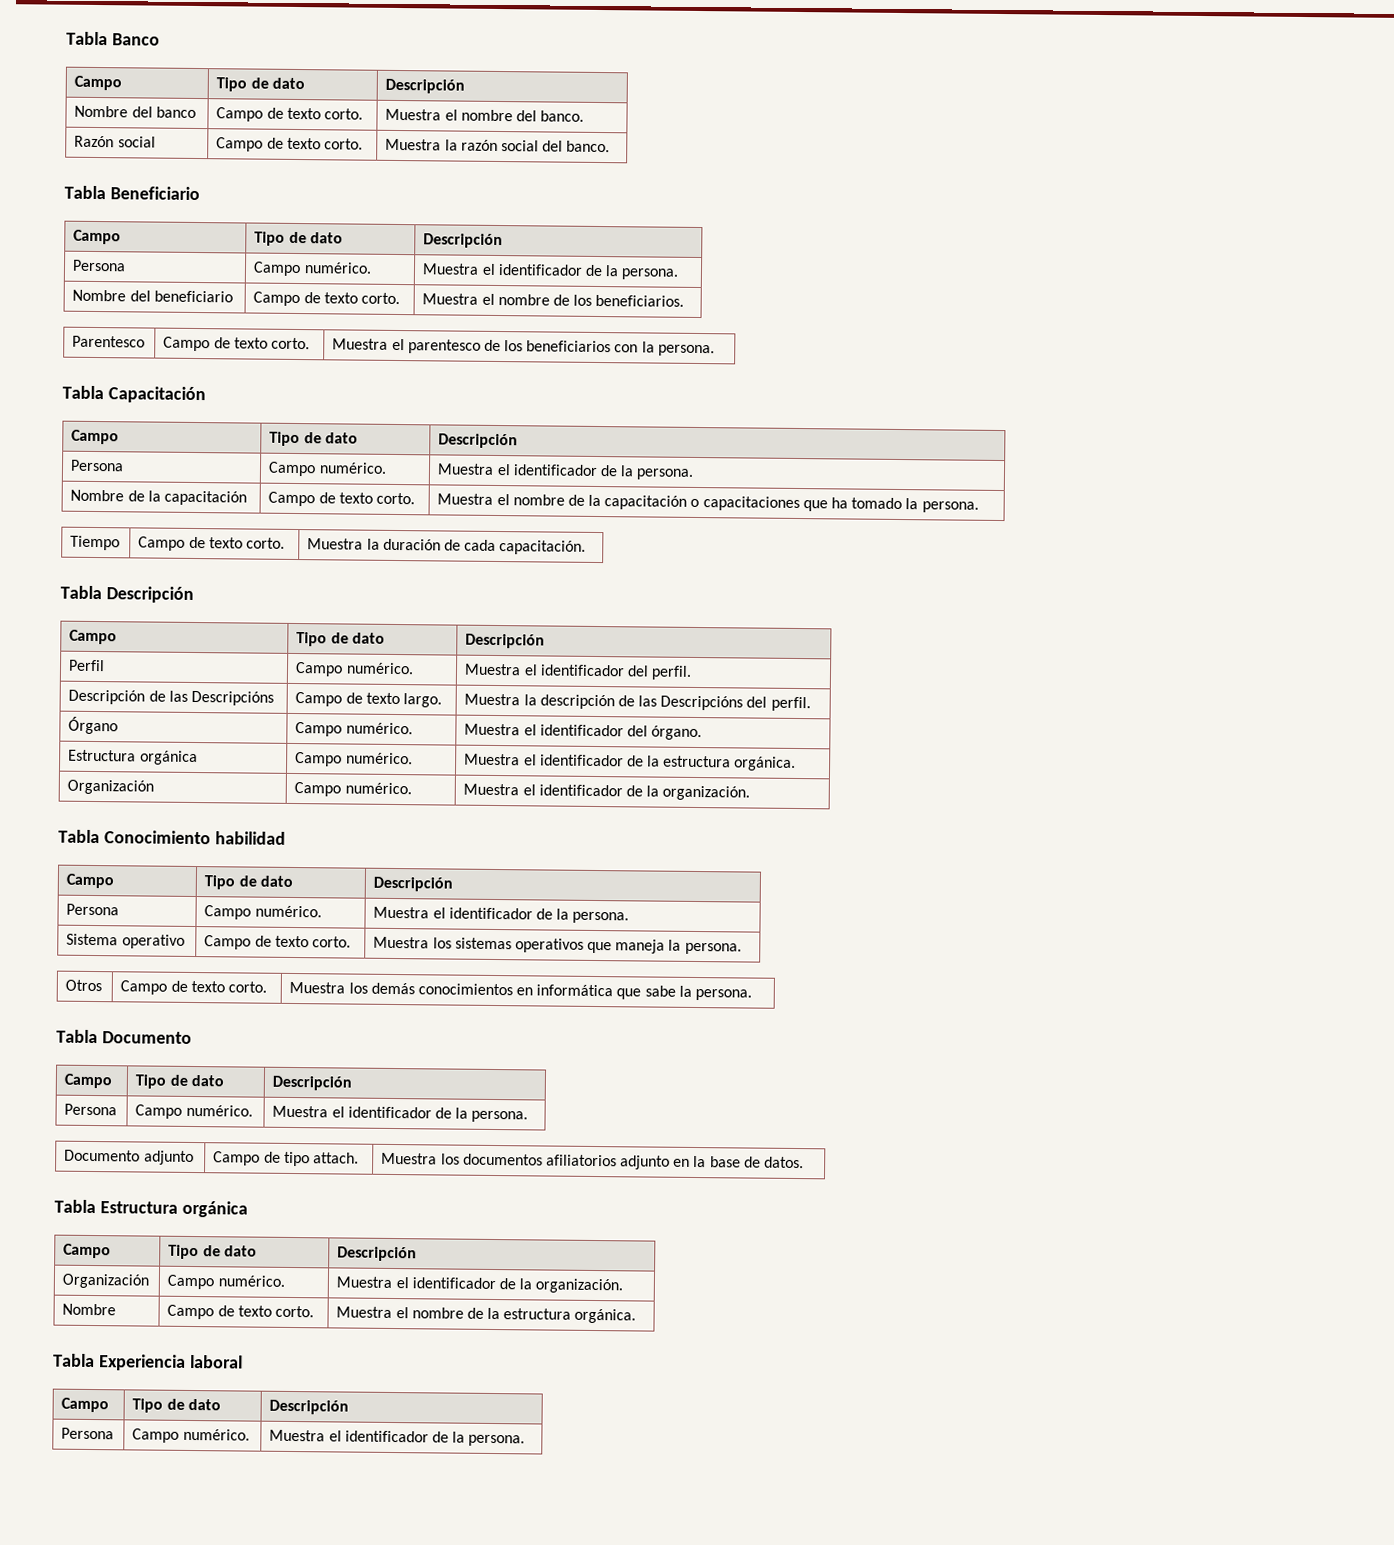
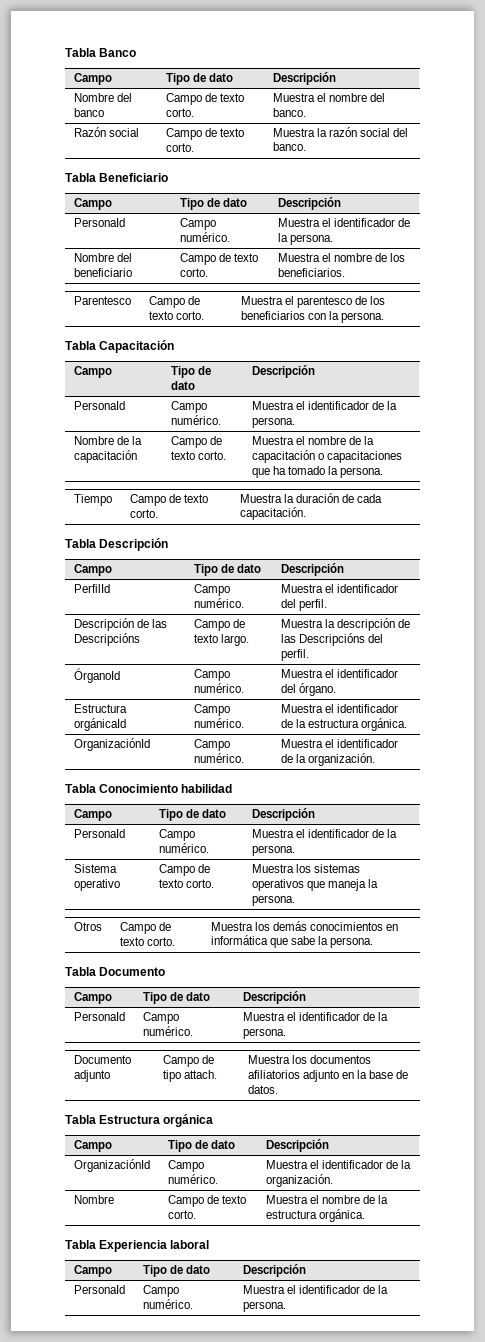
  Tabla Beneficiario
  Campo | Tipo de dato | Descripción
- Persona | Campo numérico. | Muestra el identificador de la persona.
+ PersonaId | Campo numérico. | Muestra el identificador de la persona.
  Tabla Capacitación
  Campo | Tipo de dato | Descripción
- Persona | Campo numérico. | Muestra el identificador de la persona.
+ PersonaId | Campo numérico. | Muestra el identificador de la persona.
- Perfil | Campo numérico. | Muestra el identificador del perfil.
+ PerfilId | Campo numérico. | Muestra el identificador del perfil.
- Órgano | Campo numérico. | Muestra el identificador del órgano.
+ ÓrganoId | Campo numérico. | Muestra el identificador del órgano.
- Estructura orgánica | Campo numérico. | Muestra el identificador de la estructura orgánica.
- Organización | Campo numérico. | Muestra el identificador de la organización.
+ Estructura orgánicaId | Campo numérico. | Muestra el identificador de la estructura orgánica.
+ OrganizaciónId | Campo numérico. | Muestra el identificador de la organización.
  Tabla Conocimiento habilidad
  Campo | Tipo de dato | Descripción
- Persona | Campo numérico. | Muestra el identificador de la persona.
+ PersonaId | Campo numérico. | Muestra el identificador de la persona.
  Tabla Documento
  Campo | Tipo de dato | Descripción
- Persona | Campo numérico. | Muestra el identificador de la persona.
+ PersonaId | Campo numérico. | Muestra el identificador de la persona.
  Tabla Estructura orgánica
  Campo | Tipo de dato | Descripción
- Organización | Campo numérico. | Muestra el identificador de la organización.
+ OrganizaciónId | Campo numérico. | Muestra el identificador de la organización.
  Tabla Experiencia laboral
  Campo | Tipo de dato | Descripción
- Persona | Campo numérico. | Muestra el identificador de la persona.
+ PersonaId | Campo numérico. | Muestra el identificador de la persona.

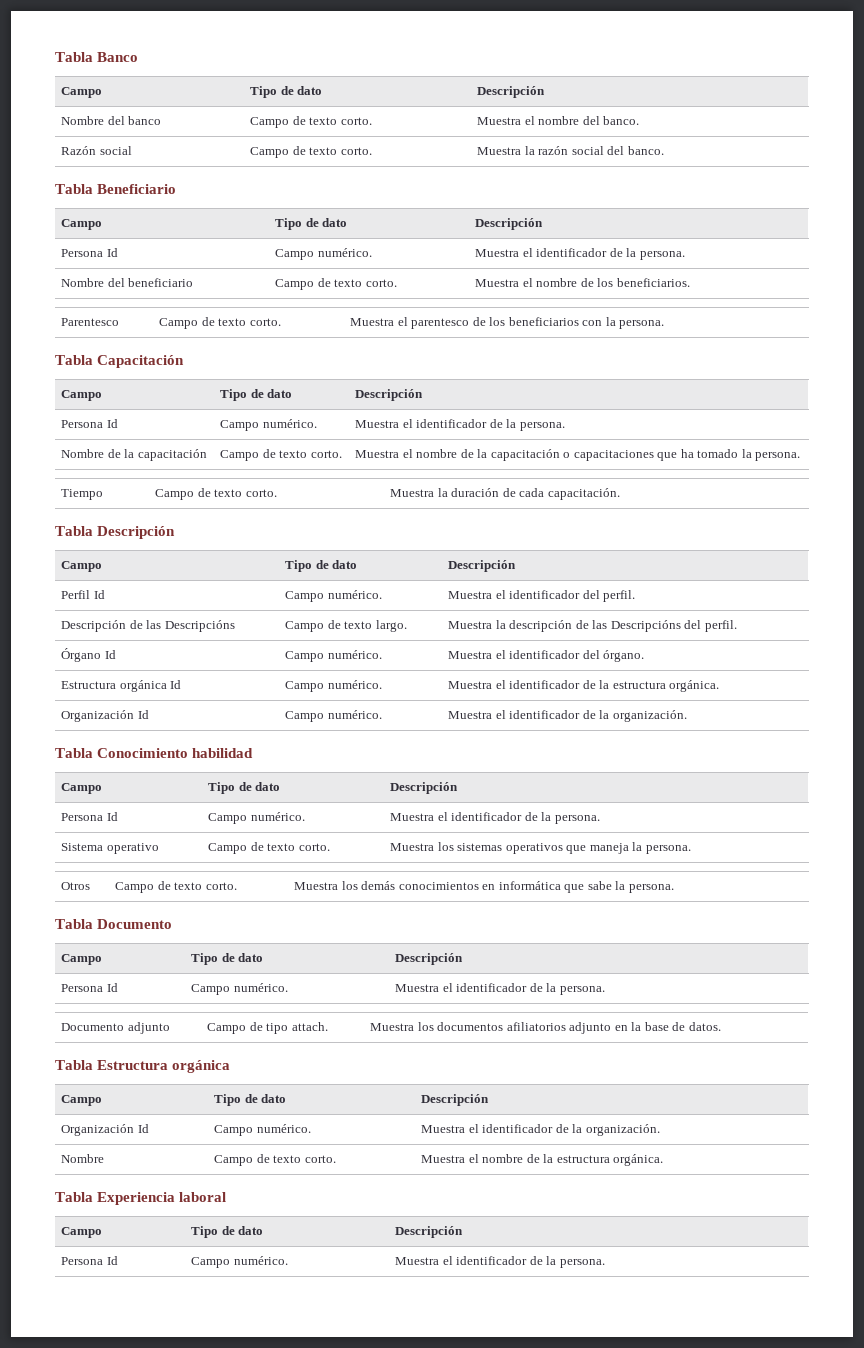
  Tabla Beneficiario
  Campo | Tipo de dato | Descripción
- PersonaId | Campo numérico. | Muestra el identificador de la persona.
+ Persona Id | Campo numérico. | Muestra el identificador de la persona.
  Tabla Capacitación
  Campo | Tipo de dato | Descripción
- PersonaId | Campo numérico. | Muestra el identificador de la persona.
+ Persona Id | Campo numérico. | Muestra el identificador de la persona.
- PerfilId | Campo numérico. | Muestra el identificador del perfil.
+ Perfil Id | Campo numérico. | Muestra el identificador del perfil.
- ÓrganoId | Campo numérico. | Muestra el identificador del órgano.
+ Órgano Id | Campo numérico. | Muestra el identificador del órgano.
- Estructura orgánicaId | Campo numérico. | Muestra el identificador de la estructura orgánica.
- OrganizaciónId | Campo numérico. | Muestra el identificador de la organización.
+ Estructura orgánica Id | Campo numérico. | Muestra el identificador de la estructura orgánica.
+ Organización Id | Campo numérico. | Muestra el identificador de la organización.
  Tabla Conocimiento habilidad
  Campo | Tipo de dato | Descripción
- PersonaId | Campo numérico. | Muestra el identificador de la persona.
+ Persona Id | Campo numérico. | Muestra el identificador de la persona.
  Tabla Documento
  Campo | Tipo de dato | Descripción
- PersonaId | Campo numérico. | Muestra el identificador de la persona.
+ Persona Id | Campo numérico. | Muestra el identificador de la persona.
  Tabla Estructura orgánica
  Campo | Tipo de dato | Descripción
- OrganizaciónId | Campo numérico. | Muestra el identificador de la organización.
+ Organización Id | Campo numérico. | Muestra el identificador de la organización.
  Tabla Experiencia laboral
  Campo | Tipo de dato | Descripción
- PersonaId | Campo numérico. | Muestra el identificador de la persona.
+ Persona Id | Campo numérico. | Muestra el identificador de la persona.

